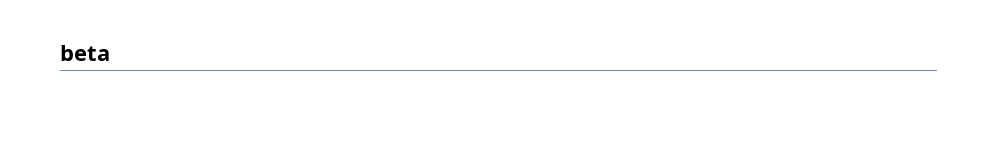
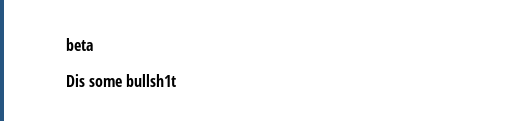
+ Dis some bullsh1t

